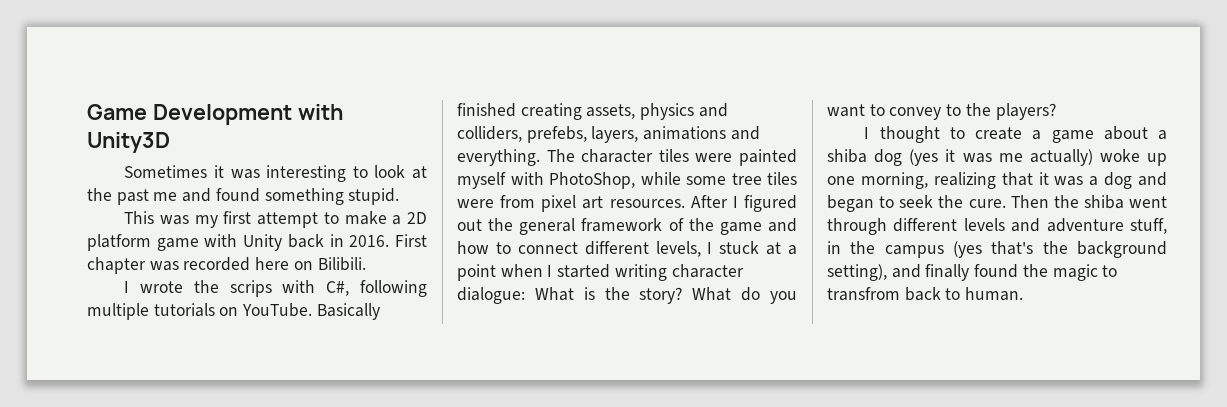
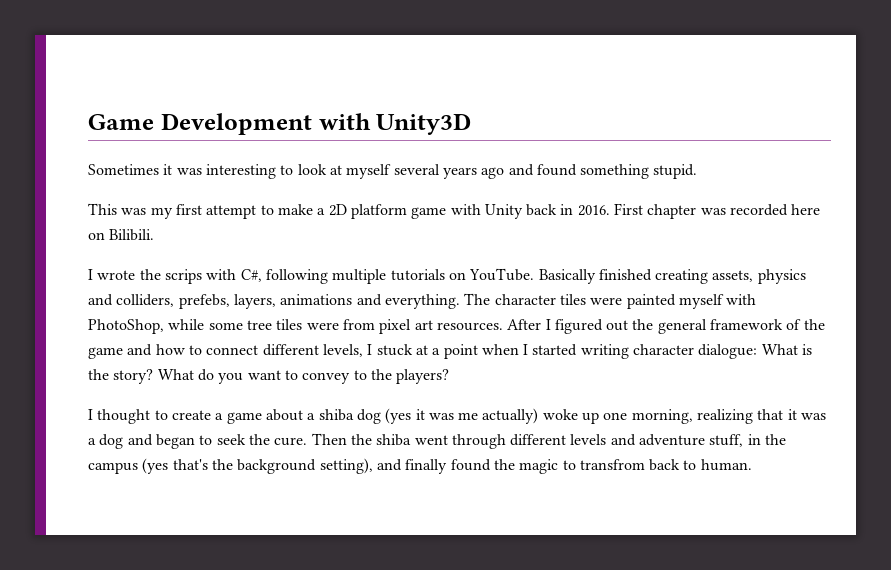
- Sometimes it was interesting to look at the past me and found something stupid.
+ Sometimes it was interesting to look at myself several years ago and found something stupid.

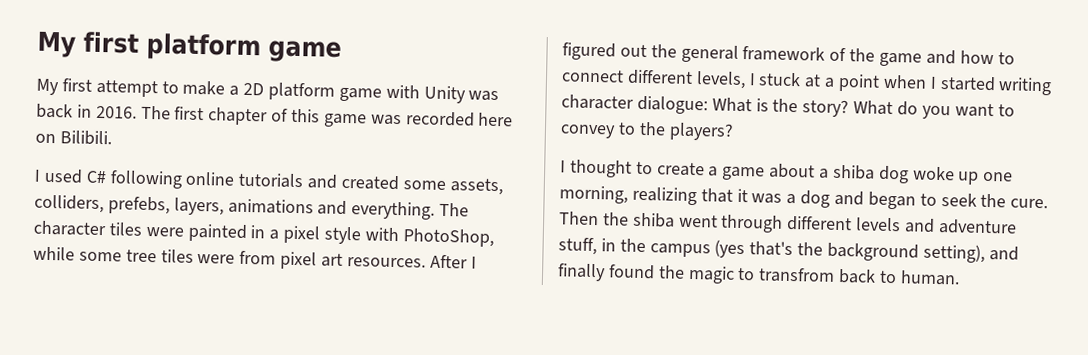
- Game Development with Unity3D
- Sometimes it was interesting to look at myself several years ago and found something stupid.
- This was my first attempt to make a 2D platform game with Unity back in 2016.
+ My first platform game
+ My first attempt to make a 2D platform game with Unity was back in 2016.
- First chapter was recorded here on Bilibili.
+ The first chapter of this game was recorded here on Bilibili.
- I wrote the scrips with C#, following multiple tutorials on YouTube. Basically finished creating assets, physics and colliders, prefebs, layers, animations and everything.
+ I used C# following online tutorials and created some assets, colliders, prefebs, layers, animations and everything.
- The character tiles were painted myself with PhotoShop, while some tree tiles were from pixel art resources.
+ The character tiles were painted in a pixel style with PhotoShop, while some tree tiles were from pixel art resources.
- I thought to create a game about a shiba dog (yes it was me actually) woke up one morning, realizing that it was a dog and began to seek the cure.
+ I thought to create a game about a shiba dog woke up one morning, realizing that it was a dog and began to seek the cure.

